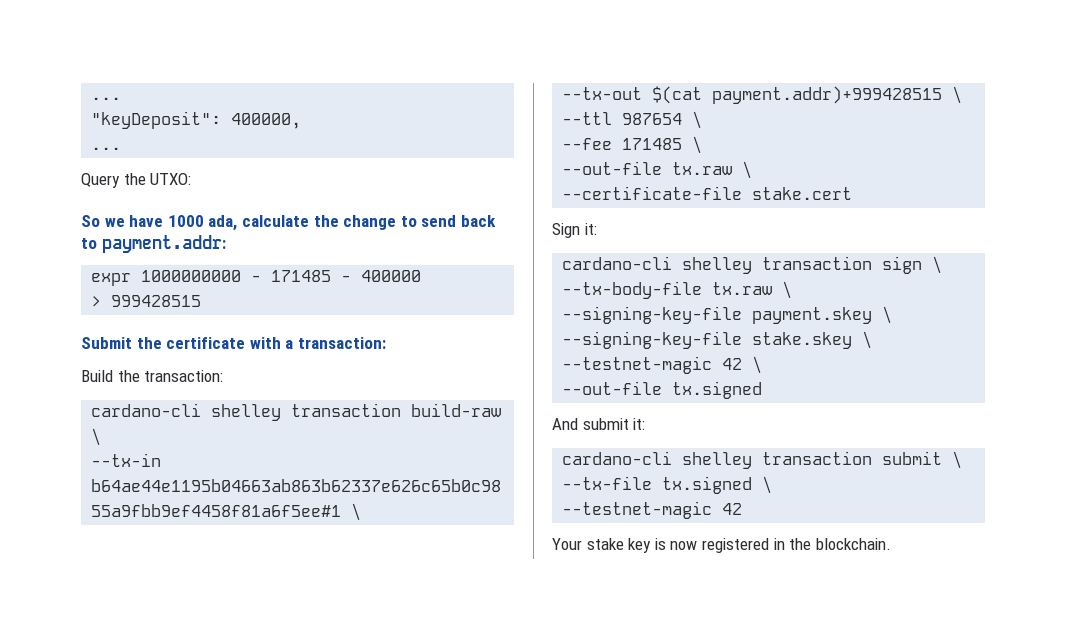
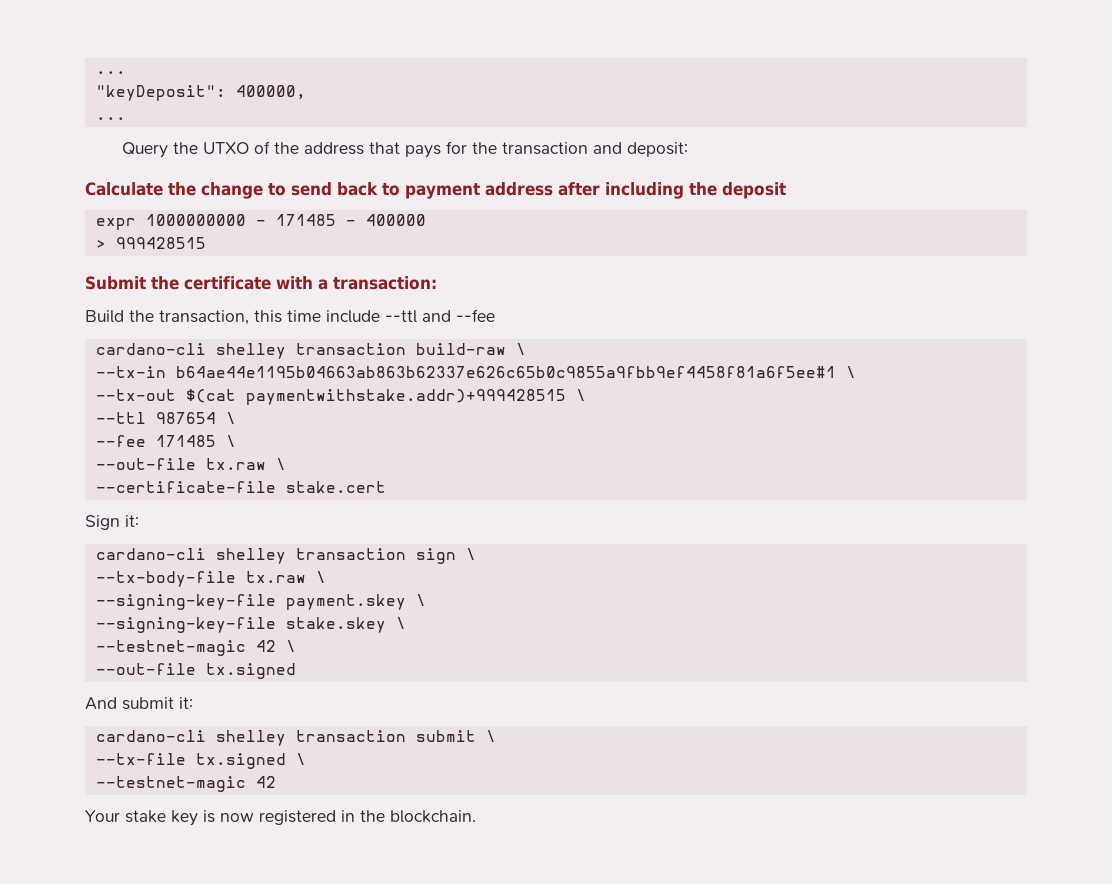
- Query the UTXO:
- So we have 1000 ada, calculate the change to send back to payment.addr:
+ Query the UTXO of the address that pays for the transaction and deposit:
+ Calculate the change to send back to payment address after including the deposit
- Build the transaction:
+ Build the transaction, this time include --ttl and --fee
- --tx-out $(cat payment.addr)+999428515 \
+ --tx-out $(cat paymentwithstake.addr)+999428515 \

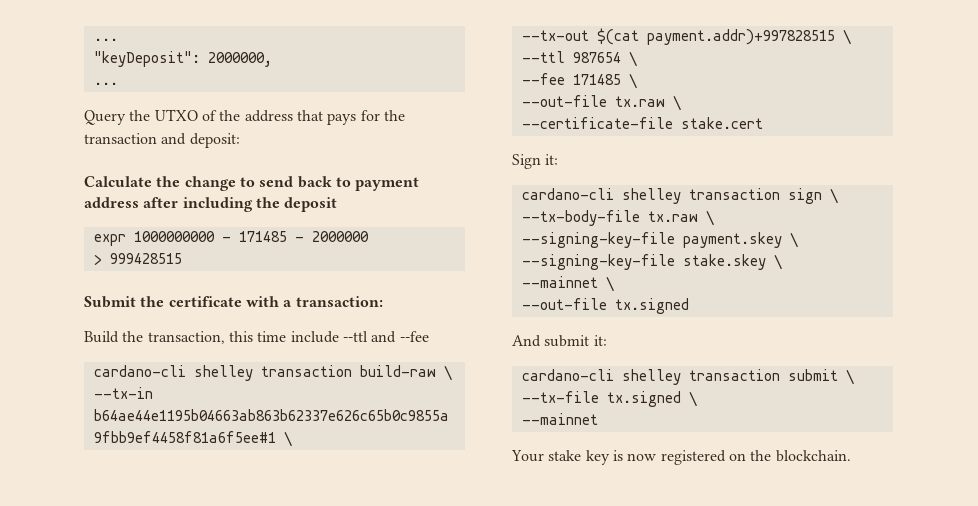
- "keyDeposit": 400000,
+ "keyDeposit": 2000000,
- expr 1000000000 - 171485 - 400000
+ expr 1000000000 - 171485 - 2000000
- --tx-out $(cat paymentwithstake.addr)+999428515 \
+ --tx-out $(cat payment.addr)+997828515 \
- --testnet-magic 42 \
+ --mainnet \
  --tx-file tx.signed \
- --testnet-magic 42
+ --mainnet
- Your stake key is now registered in the blockchain.
+ Your stake key is now registered on the blockchain.

